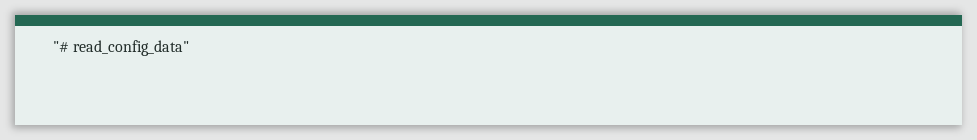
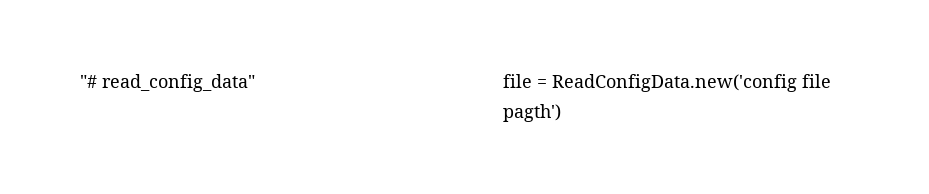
+ file = ReadConfigData.new('config file pagth')

